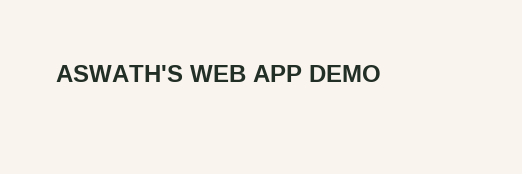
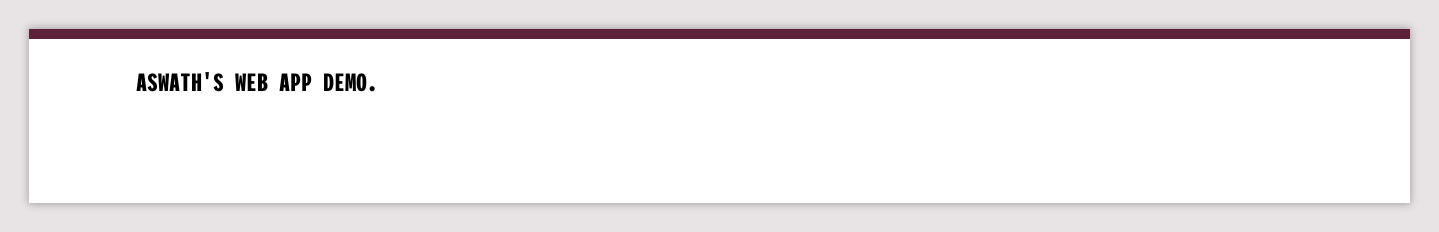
- ASWATH'S WEB APP DEMO
+ ASWATH'S WEB APP DEMO.

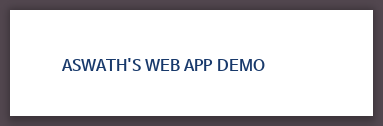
- ASWATH'S WEB APP DEMO.
+ ASWATH'S WEB APP DEMO

